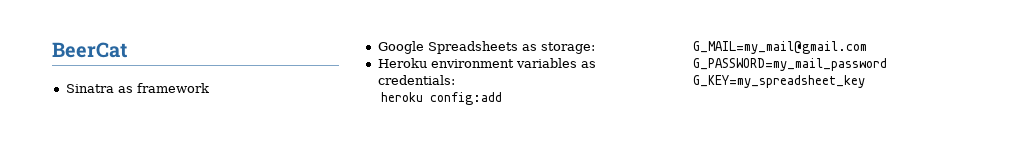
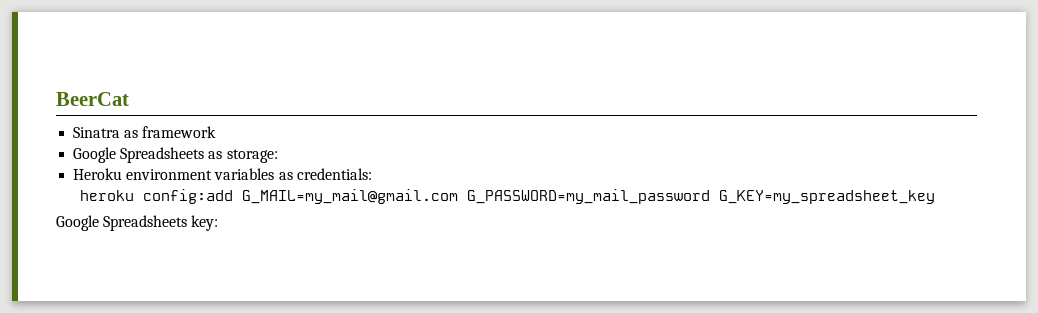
+ Google Spreadsheets key:

